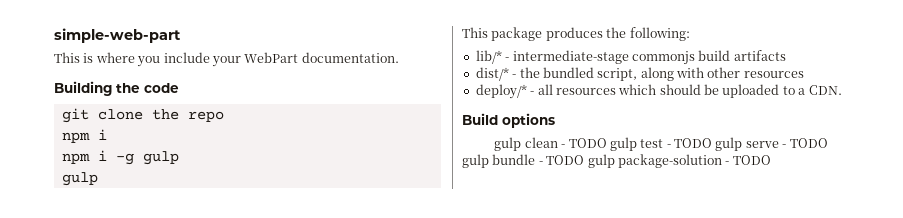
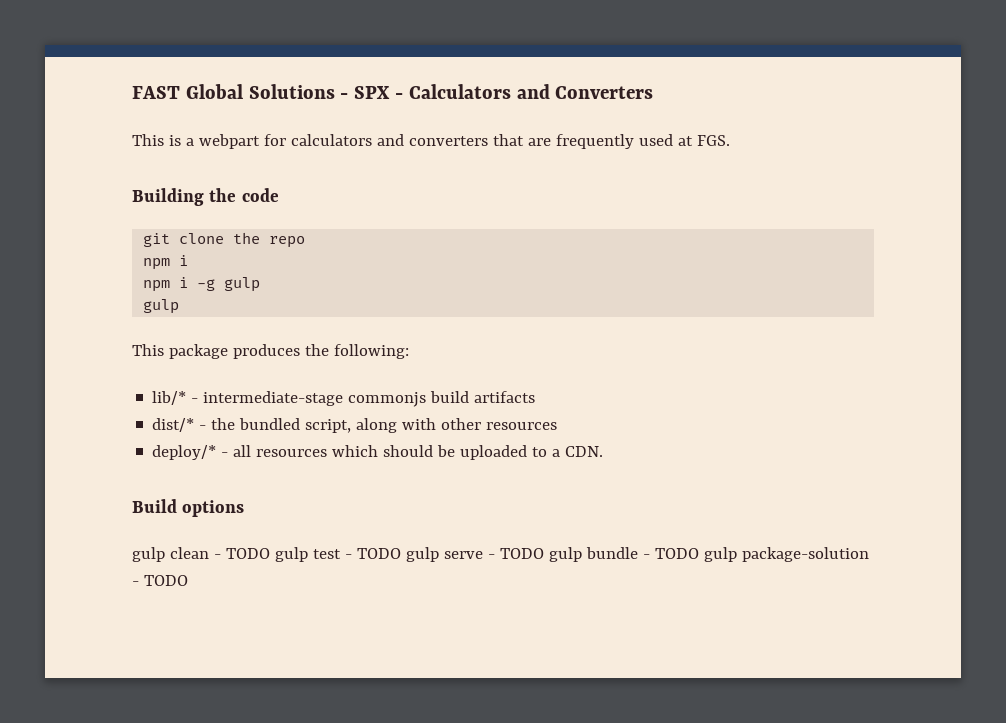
- simple-web-part
- This is where you include your WebPart documentation.
+ FAST Global Solutions - SPX - Calculators and Converters
+ This is a webpart for calculators and converters that are frequently used at FGS.

